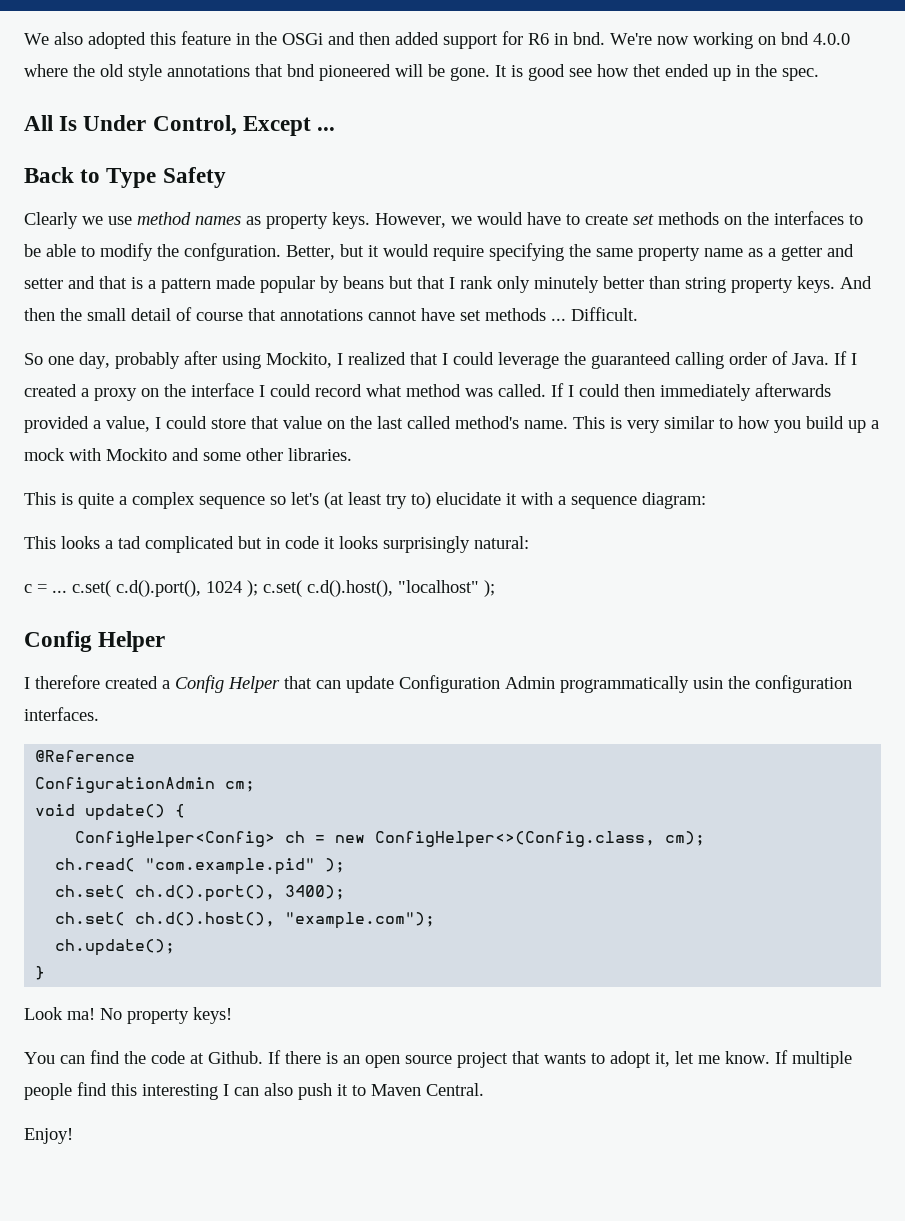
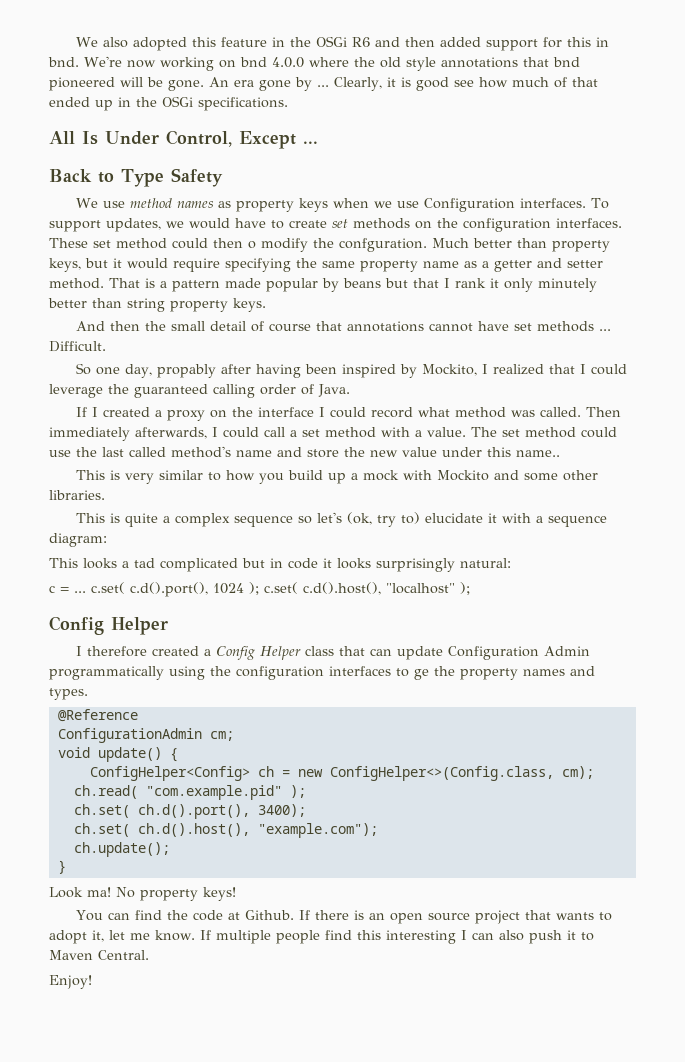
- We also adopted this feature in the OSGi and then added support for R6 in bnd.
+ We also adopted this feature in the OSGi R6 and then added support for this in bnd.
- It is good see how thet ended up in the spec.
+ An era gone by ... Clearly, it is good see how much of that ended up in the OSGi specifications.
- Clearly we use method names as property keys. However, we would have to create set methods on the interfaces to be able to modify the confguration. Better, but it would require specifying the same property name as a getter and setter and that is a pattern made popular by beans but that I rank only minutely better than string property keys. And then the small detail of course that annotations cannot have set methods ...
+ We use method names as property keys when we use Configuration interfaces. To support updates, we would have to create set methods on the configuration interfaces. These set method could then o modify the confguration. Much better than property keys, but it would require specifying the same property name as a getter and setter method. That is a pattern made popular by beans but that I rank it only minutely better than string property keys.
+ And then the small detail of course that annotations cannot have set methods ...
- So one day, probably after using Mockito, I realized that I could leverage the guaranteed calling order of Java. If I created a proxy on the interface I could record what method was called.
+ So one day, propably after having been inspired by Mockito, I realized that I could leverage the guaranteed calling order of Java.
+ If I created a proxy on the interface I could record what method was called.
- If I could then immediately afterwards provided a value, I could store that value on the last called method's name. This is very similar to how you build up a mock with Mockito and some other libraries.
+ Then immediately afterwards, I could call a set method with a value. The set method could use the last called method's name and store the new value under this name..
+ This is very similar to how you build up a mock with Mockito and some other libraries.
- This is quite a complex sequence so let's (at least try to) elucidate it with a sequence diagram:
+ This is quite a complex sequence so let's (ok, try to) elucidate it with a sequence diagram:
- I therefore created a Config Helper that can update Configuration Admin programmatically usin the configuration interfaces.
+ I therefore created a Config Helper class that can update Configuration Admin programmatically using the configuration interfaces to ge the property names and types.

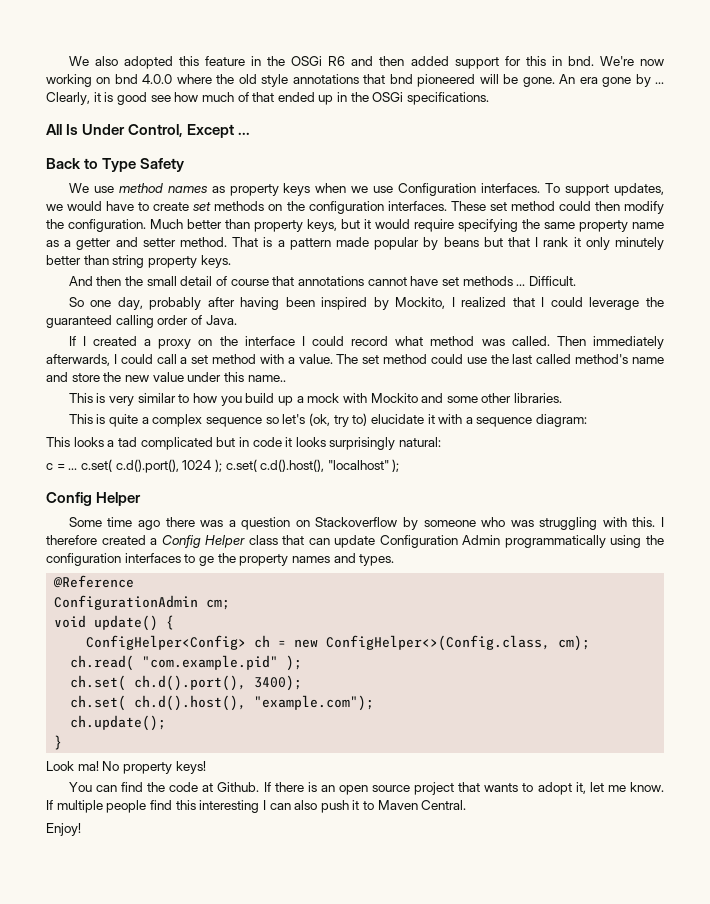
- These set method could then o modify the confguration.
+ These set method could then modify the configuration.
- So one day, propably after having been inspired by Mockito, I realized that I could leverage the guaranteed calling order of Java.
+ So one day, probably after having been inspired by Mockito, I realized that I could leverage the guaranteed calling order of Java.
+ Some time ago there was a question on Stackoverflow by someone who was struggling with this.

